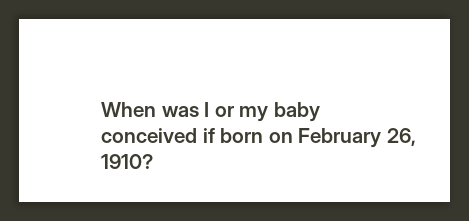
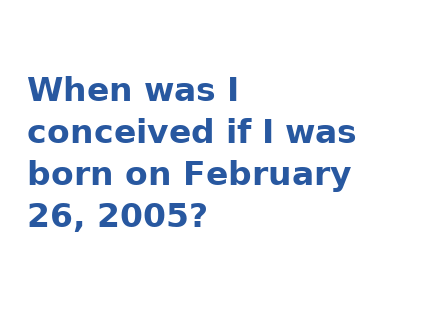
- When was I or my baby conceived if born on February 26, 1910?
+ When was I conceived if I was born on February 26, 2005?

